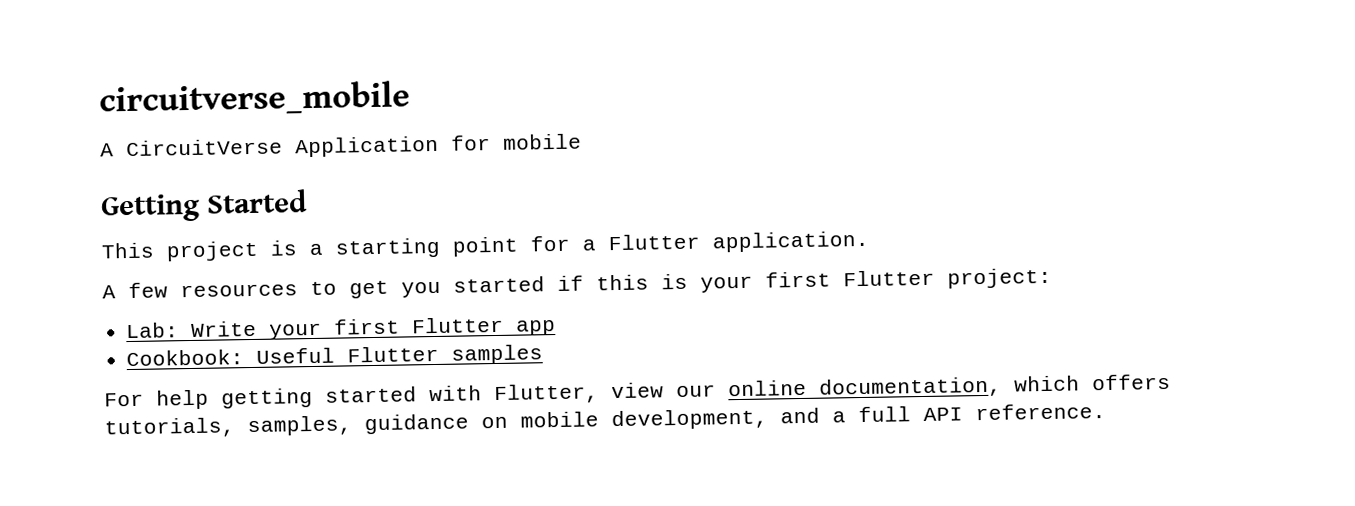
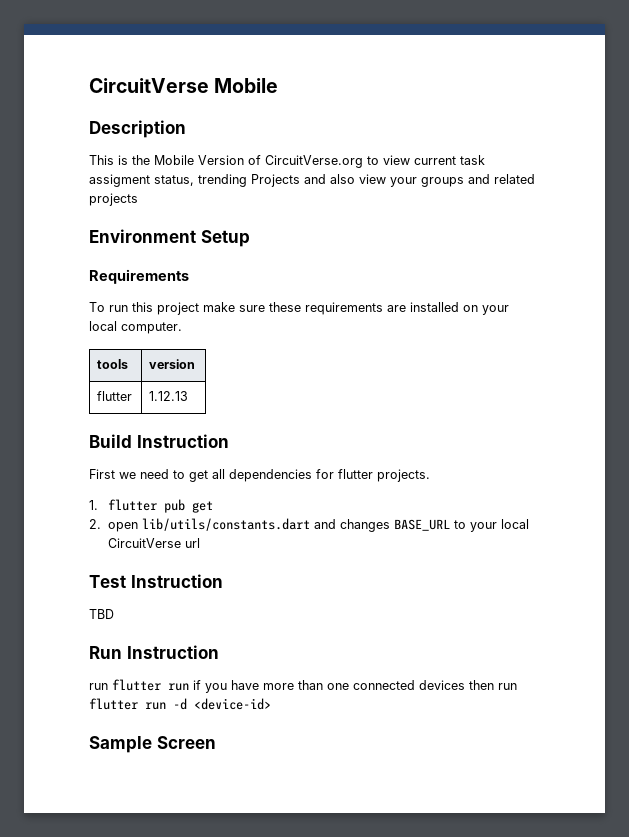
- circuitverse_mobile
- A CircuitVerse Application for mobile
- Getting Started
- This project is a starting point for a Flutter application.
- A few resources to get you started if this is your first Flutter project:
- Lab: Write your first Flutter app
- Cookbook: Useful Flutter samples
- For help getting started with Flutter, view our online documentation, which offers tutorials, samples, guidance on mobile development, and a full API reference.
+ CircuitVerse Mobile
+ Description
+ This is the Mobile Version of CircuitVerse.org to view current task assigment status, trending Projects and also view your groups and related projects
+ Environment Setup
+ Requirements
+ To run this project make sure these requirements are installed on your local computer.
+ tools | version
+ flutter | 1.12.13
+ Build Instruction
+ First we need to get all dependencies for flutter projects.
+ 1. flutter pub get
+ 2. open lib/utils/constants.dart and changes BASE_URL to your local CircuitVerse url
+ Test Instruction
+ TBD
+ Run Instruction
+ run flutter run if you have more than one connected devices then run flutter run -d <device-id>
+ Sample Screen

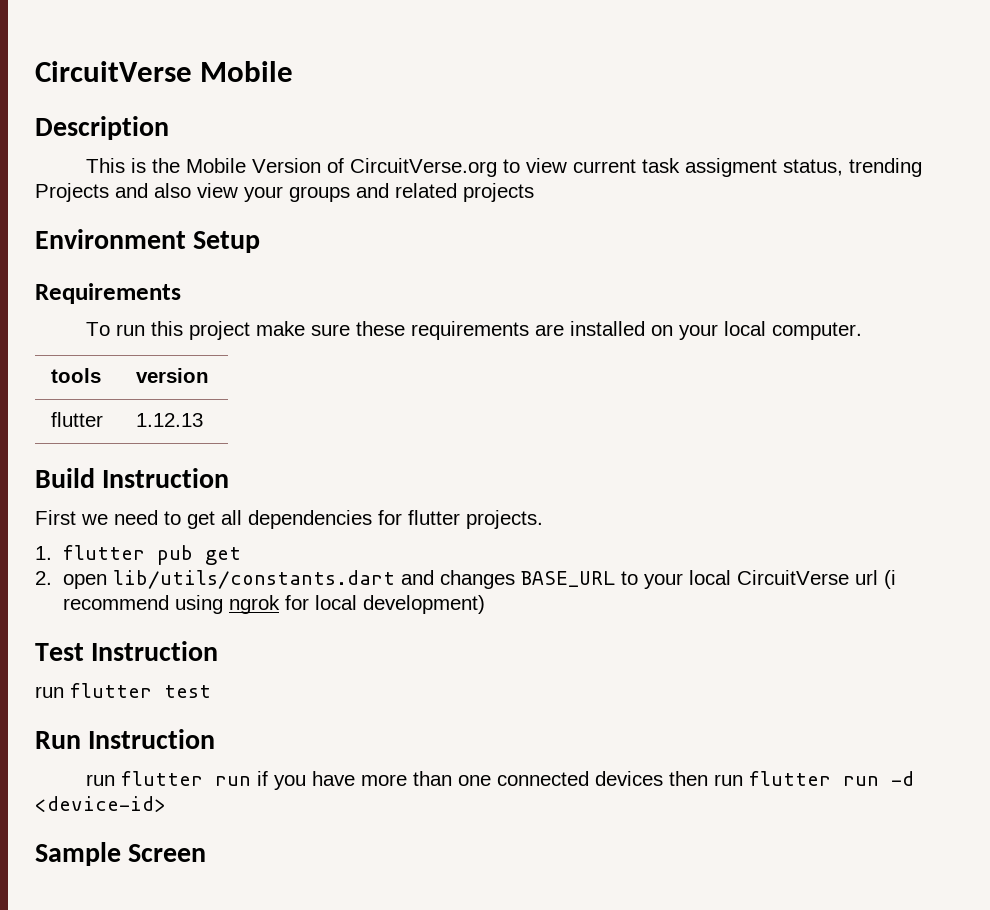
- 2. open lib/utils/constants.dart and changes BASE_URL to your local CircuitVerse url
+ 2. open lib/utils/constants.dart and changes BASE_URL to your local CircuitVerse url (i recommend using ngrok for local development)
- TBD
+ run flutter test

